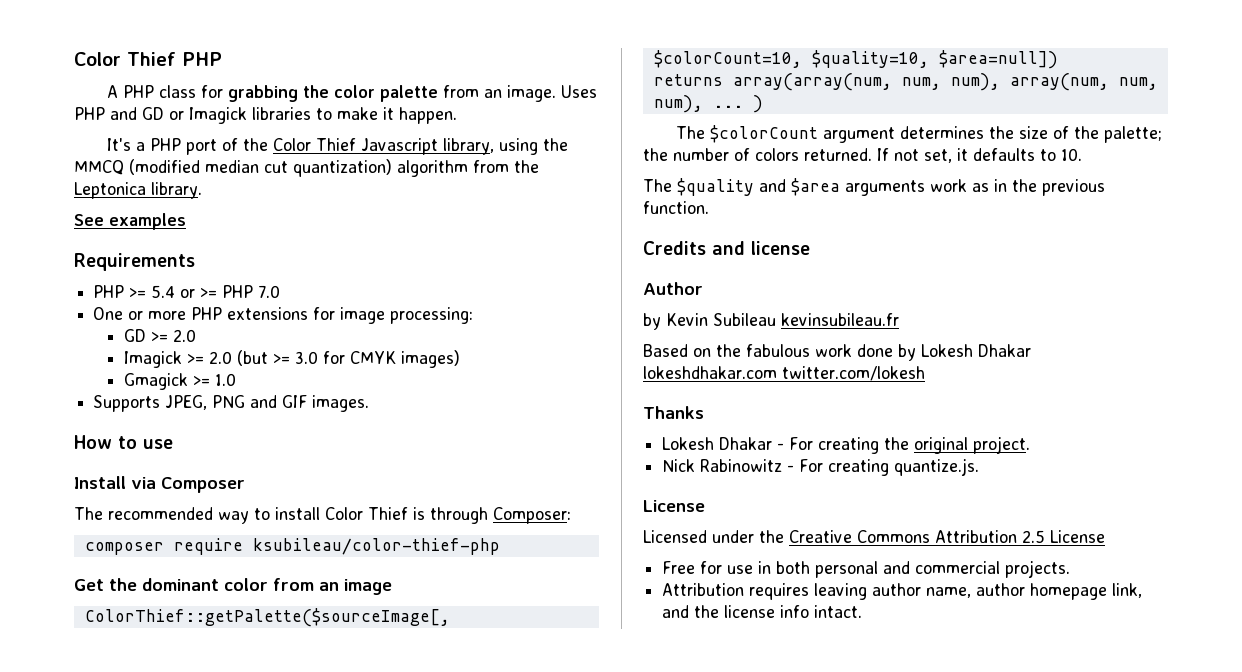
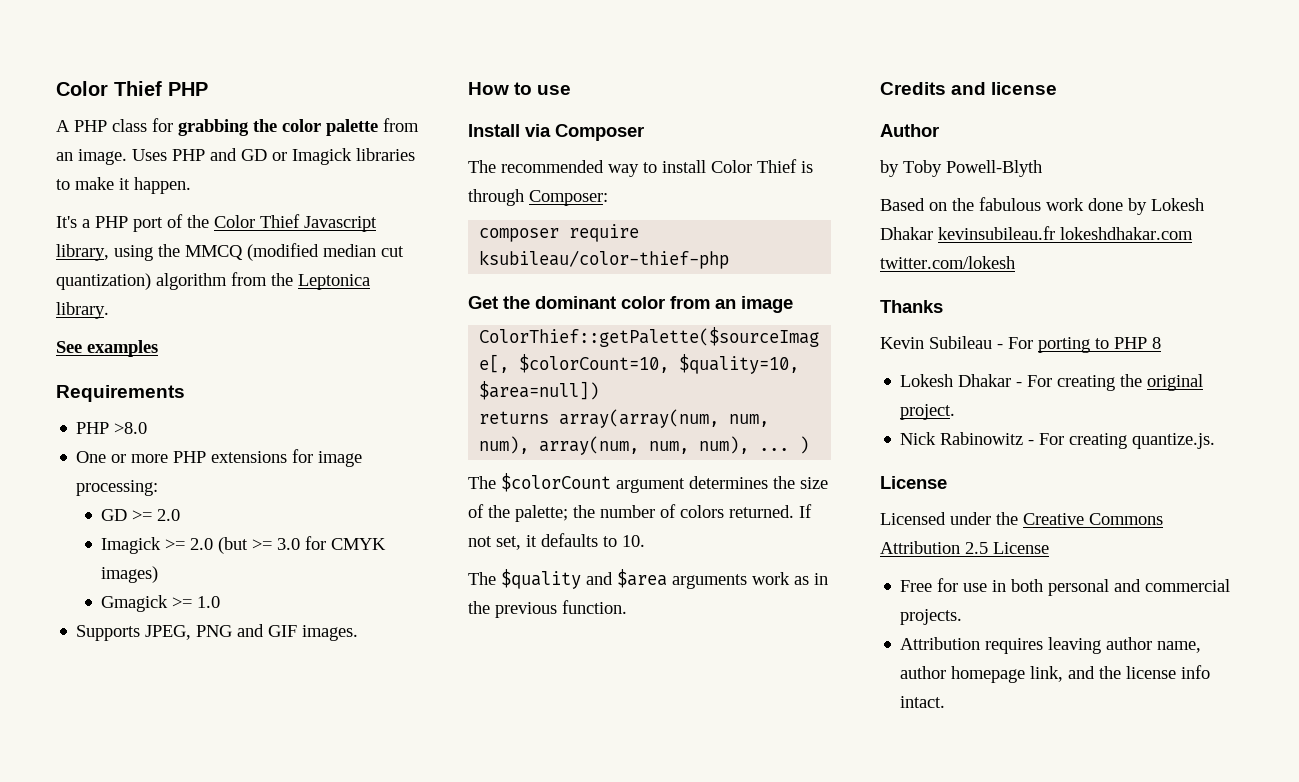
- PHP >= 5.4 or >= PHP 7.0
+ PHP >8.0
- by Kevin Subileau kevinsubileau.fr
+ by Toby Powell-Blyth
- Based on the fabulous work done by Lokesh Dhakar lokeshdhakar.com twitter.com/lokesh
+ Based on the fabulous work done by Lokesh Dhakar kevinsubileau.fr lokeshdhakar.com twitter.com/lokesh
+ Kevin Subileau - For porting to PHP 8

